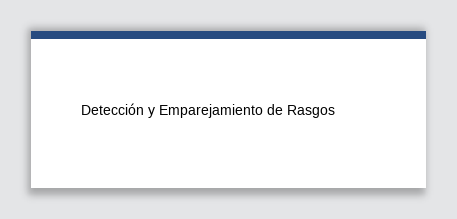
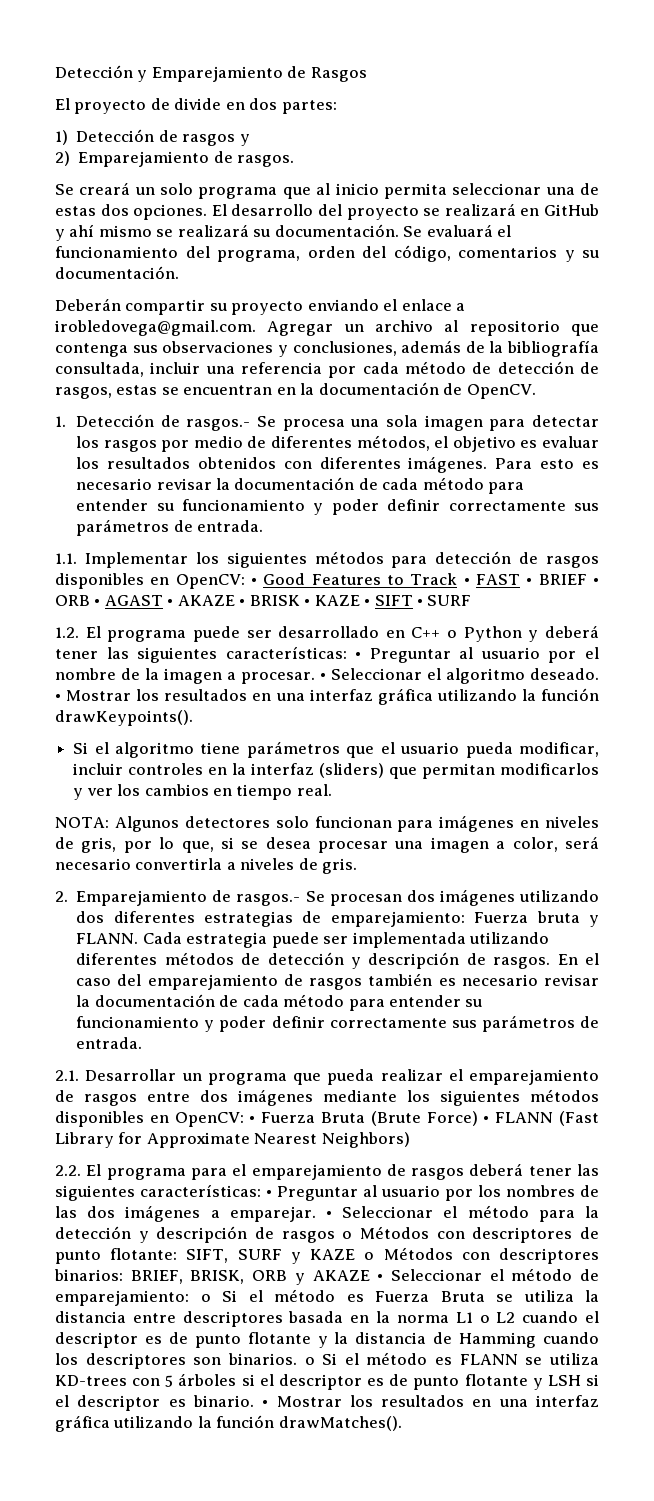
+ El proyecto de divide en dos partes:
+ 1) Detección de rasgos y
+ 2) Emparejamiento de rasgos.
+ Se creará un solo programa que al inicio permita seleccionar una de estas dos opciones. El desarrollo del proyecto se realizará en GitHub y ahí mismo se realizará su documentación. Se evaluará el funcionamiento del programa, orden del código, comentarios y su documentación.
+ Deberán compartir su proyecto enviando el enlace a irobledovega@gmail.com. Agregar un archivo al repositorio que contenga sus observaciones y conclusiones, además de la bibliografía consultada, incluir una referencia por cada método de detección de rasgos, estas se encuentran en la documentación de OpenCV.
+ 1. Detección de rasgos.- Se procesa una sola imagen para detectar los rasgos por medio de diferentes métodos, el objetivo es evaluar los resultados obtenidos con diferentes imágenes. Para esto es necesario revisar la documentación de cada método para entender su funcionamiento y poder definir correctamente sus parámetros de entrada.
+ 1.1. Implementar los siguientes métodos para detección de rasgos disponibles en OpenCV: • Good Features to Track • FAST • BRIEF • ORB • AGAST • AKAZE • BRISK • KAZE • SIFT • SURF
+ 1.2. El programa puede ser desarrollado en C++ o Python y deberá tener las siguientes características: • Preguntar al usuario por el nombre de la imagen a procesar. • Seleccionar el algoritmo deseado. • Mostrar los resultados en una interfaz gráfica utilizando la función drawKeypoints().
+ Si el algoritmo tiene parámetros que el usuario pueda modificar, incluir controles en la interfaz (sliders) que permitan modificarlos y ver los cambios en tiempo real.
+ NOTA: Algunos detectores solo funcionan para imágenes en niveles de gris, por lo que, si se desea procesar una imagen a color, será necesario convertirla a niveles de gris.
+ 2. Emparejamiento de rasgos.- Se procesan dos imágenes utilizando dos diferentes estrategias de emparejamiento: Fuerza bruta y FLANN. Cada estrategia puede ser implementada utilizando diferentes métodos de detección y descripción de rasgos. En el caso del emparejamiento de rasgos también es necesario revisar la documentación de cada método para entender su funcionamiento y poder definir correctamente sus parámetros de entrada.
+ 2.1. Desarrollar un programa que pueda realizar el emparejamiento de rasgos entre dos imágenes mediante los siguientes métodos disponibles en OpenCV: • Fuerza Bruta (Brute Force) • FLANN (Fast Library for Approximate Nearest Neighbors)
+ 2.2. El programa para el emparejamiento de rasgos deberá tener las siguientes características: • Preguntar al usuario por los nombres de las dos imágenes a emparejar. • Seleccionar el método para la detección y descripción de rasgos o Métodos con descriptores de punto flotante: SIFT, SURF y KAZE o Métodos con descriptores binarios: BRIEF, BRISK, ORB y AKAZE • Seleccionar el método de emparejamiento: o Si el método es Fuerza Bruta se utiliza la distancia entre descriptores basada en la norma L1 o L2 cuando el descriptor es de punto flotante y la distancia de Hamming cuando los descriptores son binarios. o Si el método es FLANN se utiliza KD-trees con 5 árboles si el descriptor es de punto flotante y LSH si el descriptor es binario. • Mostrar los resultados en una interfaz gráfica utilizando la función drawMatches().

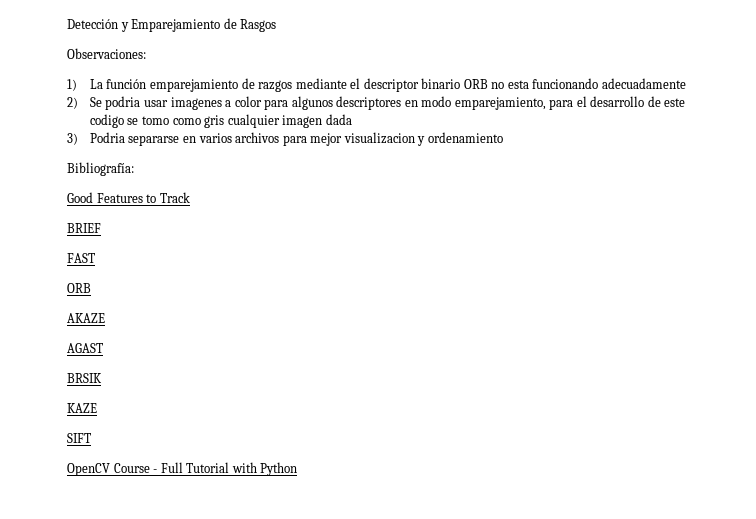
- El proyecto de divide en dos partes:
- 1) Detección de rasgos y
- 2) Emparejamiento de rasgos.
- Se creará un solo programa que al inicio permita seleccionar una de estas dos opciones. El desarrollo del proyecto se realizará en GitHub y ahí mismo se realizará su documentación. Se evaluará el funcionamiento del programa, orden del código, comentarios y su documentación.
- Deberán compartir su proyecto enviando el enlace a irobledovega@gmail.com. Agregar un archivo al repositorio que contenga sus observaciones y conclusiones, además de la bibliografía consultada, incluir una referencia por cada método de detección de rasgos, estas se encuentran en la documentación de OpenCV.
- 1. Detección de rasgos.- Se procesa una sola imagen para detectar los rasgos por medio de diferentes métodos, el objetivo es evaluar los resultados obtenidos con diferentes imágenes. Para esto es necesario revisar la documentación de cada método para entender su funcionamiento y poder definir correctamente sus parámetros de entrada.
- 1.1. Implementar los siguientes métodos para detección de rasgos disponibles en OpenCV: • Good Features to Track • FAST • BRIEF • ORB • AGAST • AKAZE • BRISK • KAZE • SIFT • SURF
- 1.2. El programa puede ser desarrollado en C++ o Python y deberá tener las siguientes características: • Preguntar al usuario por el nombre de la imagen a procesar. • Seleccionar el algoritmo deseado. • Mostrar los resultados en una interfaz gráfica utilizando la función drawKeypoints().
- Si el algoritmo tiene parámetros que el usuario pueda modificar, incluir controles en la interfaz (sliders) que permitan modificarlos y ver los cambios en tiempo real.
- NOTA: Algunos detectores solo funcionan para imágenes en niveles de gris, por lo que, si se desea procesar una imagen a color, será necesario convertirla a niveles de gris.
- 2. Emparejamiento de rasgos.- Se procesan dos imágenes utilizando dos diferentes estrategias de emparejamiento: Fuerza bruta y FLANN. Cada estrategia puede ser implementada utilizando diferentes métodos de detección y descripción de rasgos. En el caso del emparejamiento de rasgos también es necesario revisar la documentación de cada método para entender su funcionamiento y poder definir correctamente sus parámetros de entrada.
- 2.1. Desarrollar un programa que pueda realizar el emparejamiento de rasgos entre dos imágenes mediante los siguientes métodos disponibles en OpenCV: • Fuerza Bruta (Brute Force) • FLANN (Fast Library for Approximate Nearest Neighbors)
- 2.2. El programa para el emparejamiento de rasgos deberá tener las siguientes características: • Preguntar al usuario por los nombres de las dos imágenes a emparejar. • Seleccionar el método para la detección y descripción de rasgos o Métodos con descriptores de punto flotante: SIFT, SURF y KAZE o Métodos con descriptores binarios: BRIEF, BRISK, ORB y AKAZE • Seleccionar el método de emparejamiento: o Si el método es Fuerza Bruta se utiliza la distancia entre descriptores basada en la norma L1 o L2 cuando el descriptor es de punto flotante y la distancia de Hamming cuando los descriptores son binarios. o Si el método es FLANN se utiliza KD-trees con 5 árboles si el descriptor es de punto flotante y LSH si el descriptor es binario. • Mostrar los resultados en una interfaz gráfica utilizando la función drawMatches().
+ Observaciones:
+ 1) La función emparejamiento de razgos mediante el descriptor binario ORB no esta funcionando adecuadamente
+ 2) Se podria usar imagenes a color para algunos descriptores en modo emparejamiento, para el desarrollo de este codigo se tomo como gris cualquier imagen dada
+ 3) Podria separarse en varios archivos para mejor visualizacion y ordenamiento
+ Bibliografía:
+ Good Features to Track
+ BRIEF
+ FAST
+ ORB
+ AKAZE
+ AGAST
+ BRSIK
+ KAZE
+ SIFT
+ OpenCV Course - Full Tutorial with Python

